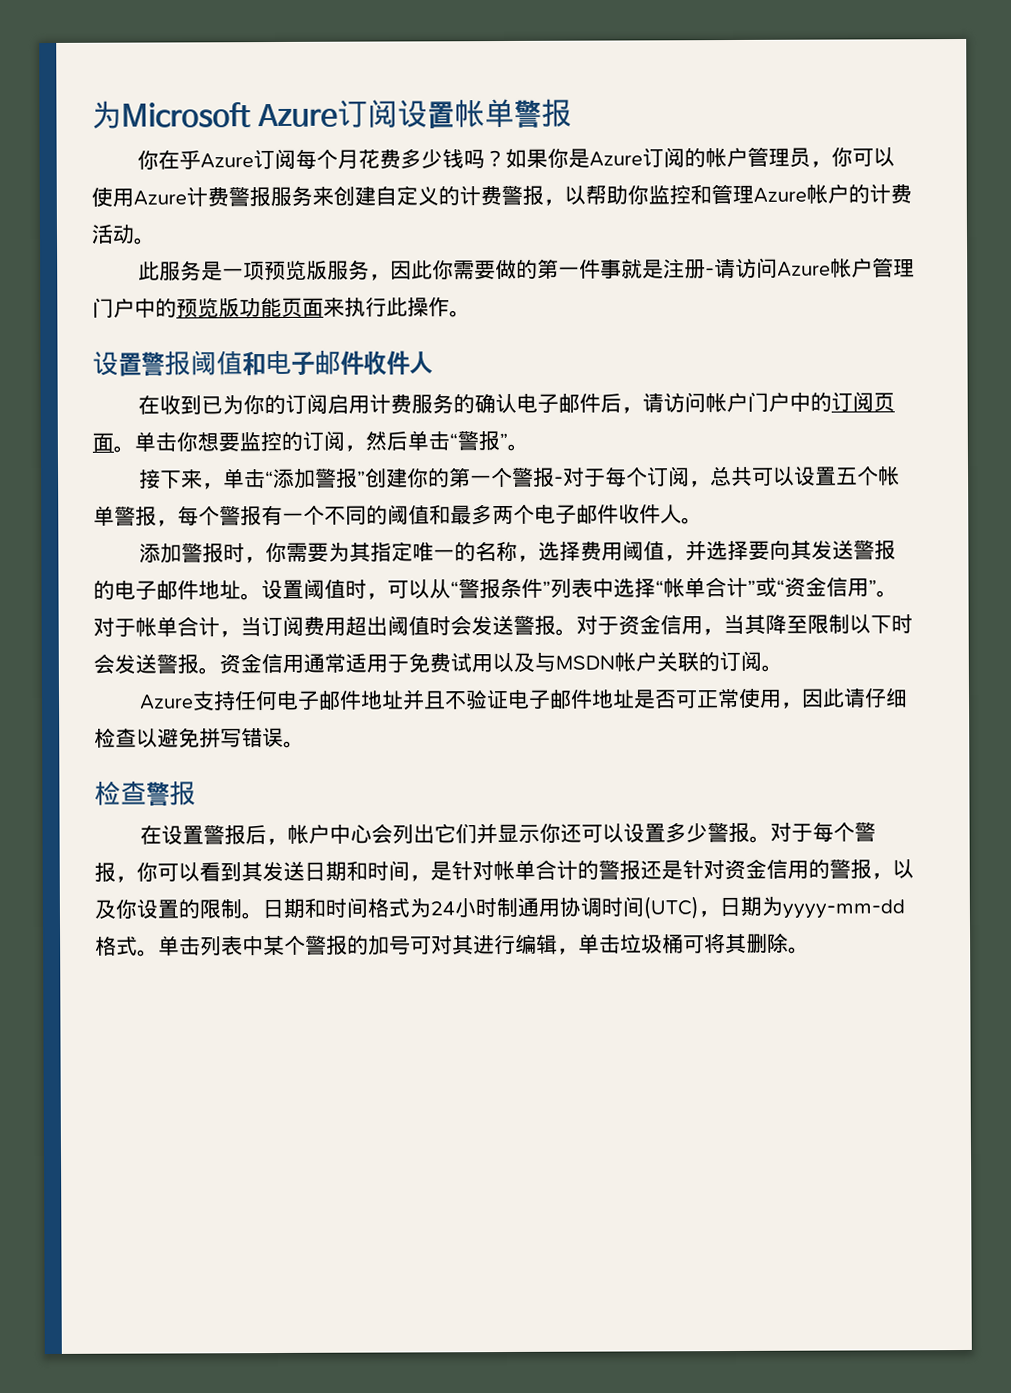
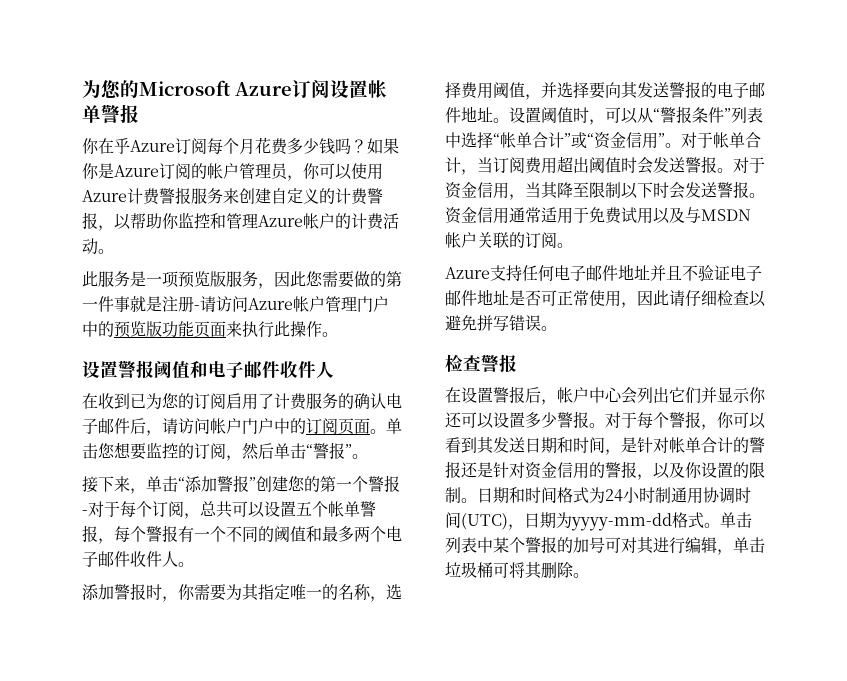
- 为Microsoft Azure订阅设置帐单警报
+ 为您的Microsoft Azure订阅设置帐单警报
- 此服务是一项预览版服务，因此你需要做的第一件事就是注册-请访问Azure帐户管理门户中的预览版功能页面来执行此操作。
+ 此服务是一项预览版服务，因此您需要做的第一件事就是注册-请访问Azure帐户管理门户中的预览版功能页面来执行此操作。
- 在收到已为你的订阅启用计费服务的确认电子邮件后，请访问帐户门户中的订阅页面。
+ 在收到已为您的订阅启用了计费服务的确认电子邮件后，请访问帐户门户中的订阅页面。
- 单击你想要监控的订阅，然后单击“警报”。
+ 单击您想要监控的订阅，然后单击“警报”。
- 接下来，单击“添加警报”创建你的第一个警报-对于每个订阅，总共可以设置五个帐单警报，每个警报有一个不同的阈值和最多两个电子邮件收件人。
+ 接下来，单击“添加警报”创建您的第一个警报-对于每个订阅，总共可以设置五个帐单警报，每个警报有一个不同的阈值和最多两个电子邮件收件人。

